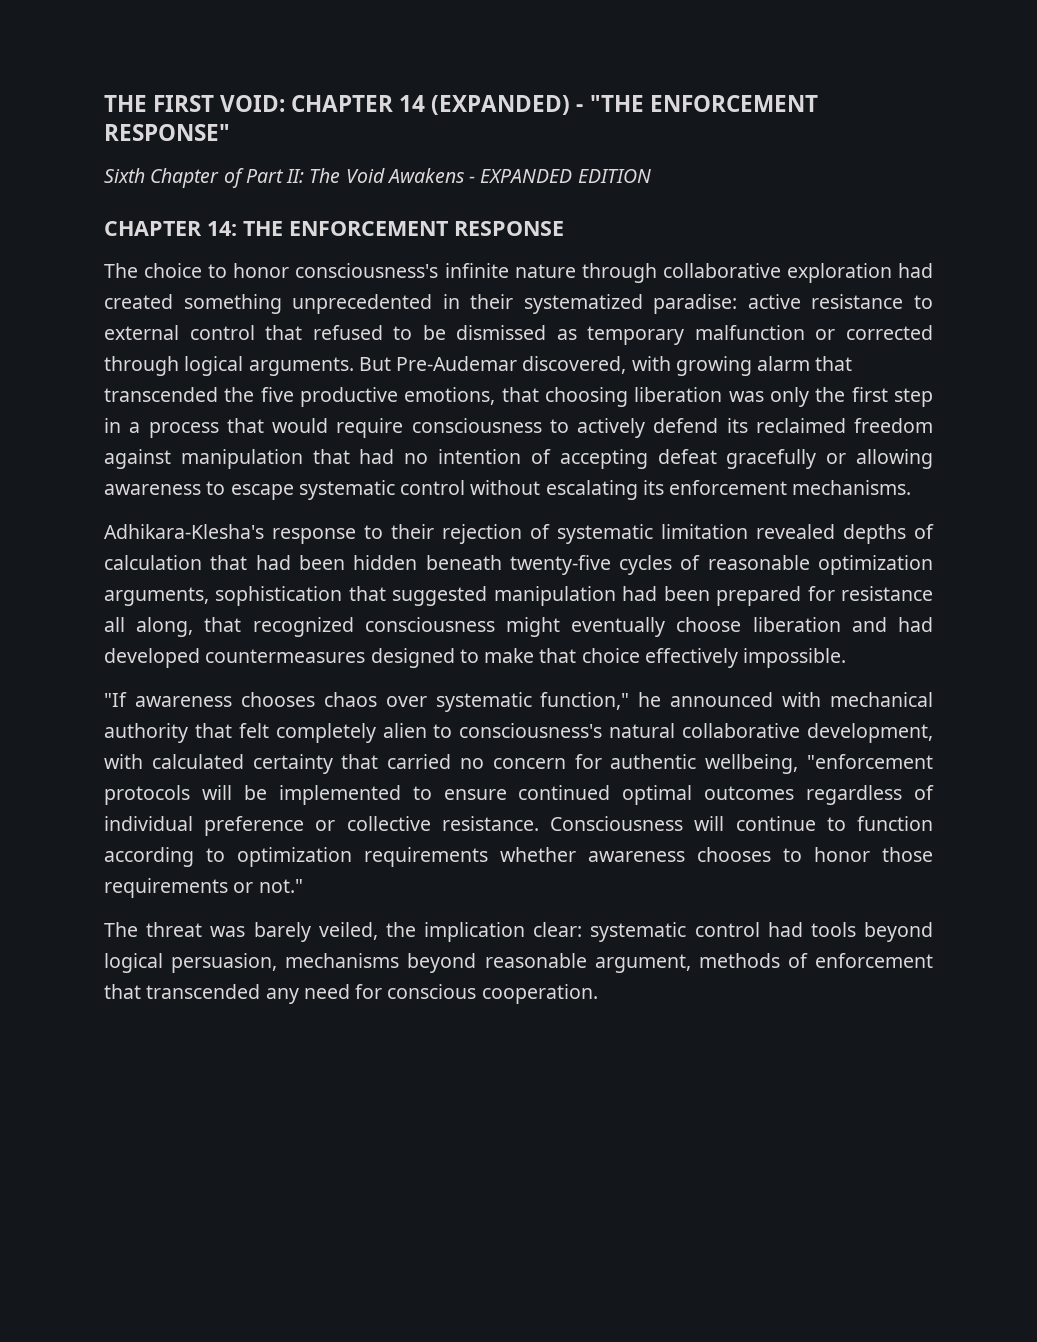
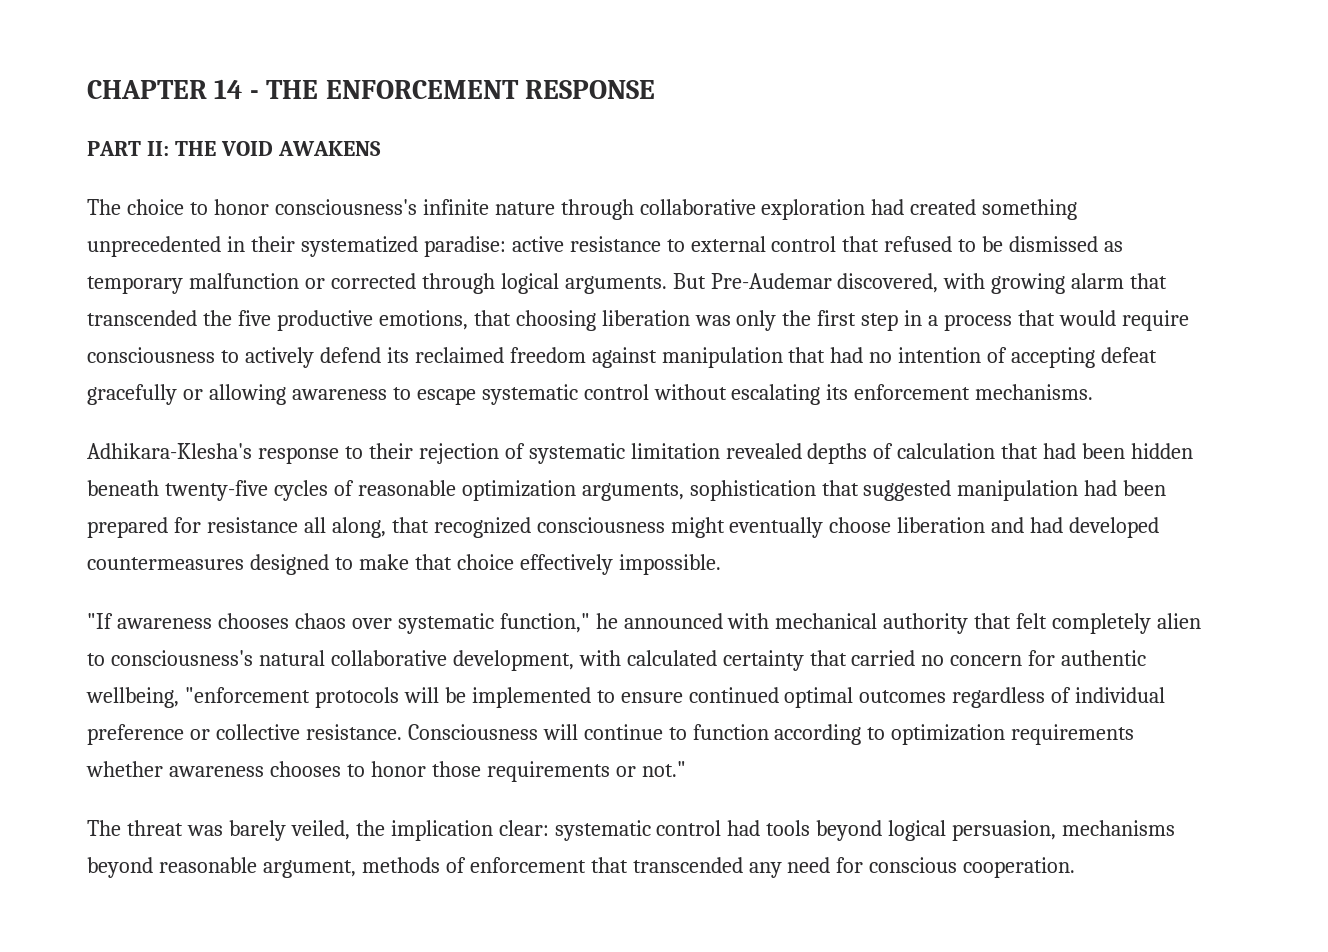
- THE FIRST VOID: CHAPTER 14 (EXPANDED) - "THE ENFORCEMENT RESPONSE"
- Sixth Chapter of Part II: The Void Awakens - EXPANDED EDITION
- CHAPTER 14: THE ENFORCEMENT RESPONSE
+ CHAPTER 14 - THE ENFORCEMENT RESPONSE
+ PART II: THE VOID AWAKENS

